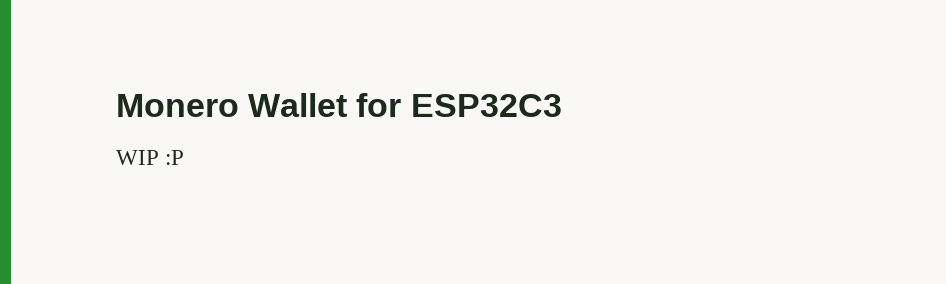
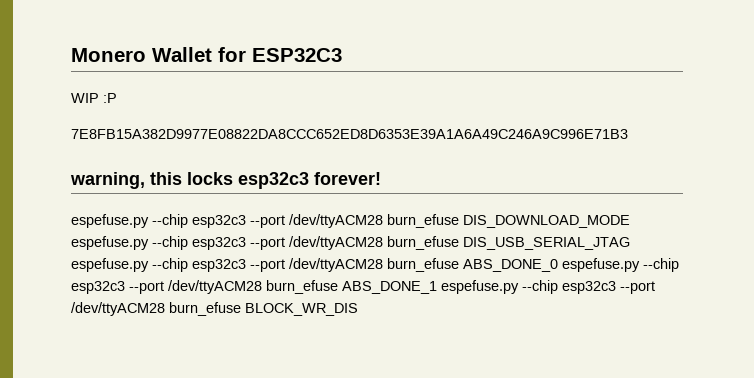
+ 7E8FB15A382D9977E08822DA8CCC652ED8D6353E39A1A6A49C246A9C996E71B3
+ warning, this locks esp32c3 forever!
+ espefuse.py --chip esp32c3 --port /dev/ttyACM28 burn_efuse DIS_DOWNLOAD_MODE espefuse.py --chip esp32c3 --port /dev/ttyACM28 burn_efuse DIS_USB_SERIAL_JTAG espefuse.py --chip esp32c3 --port /dev/ttyACM28 burn_efuse ABS_DONE_0 espefuse.py --chip esp32c3 --port /dev/ttyACM28 burn_efuse ABS_DONE_1 espefuse.py --chip esp32c3 --port /dev/ttyACM28 burn_efuse BLOCK_WR_DIS

